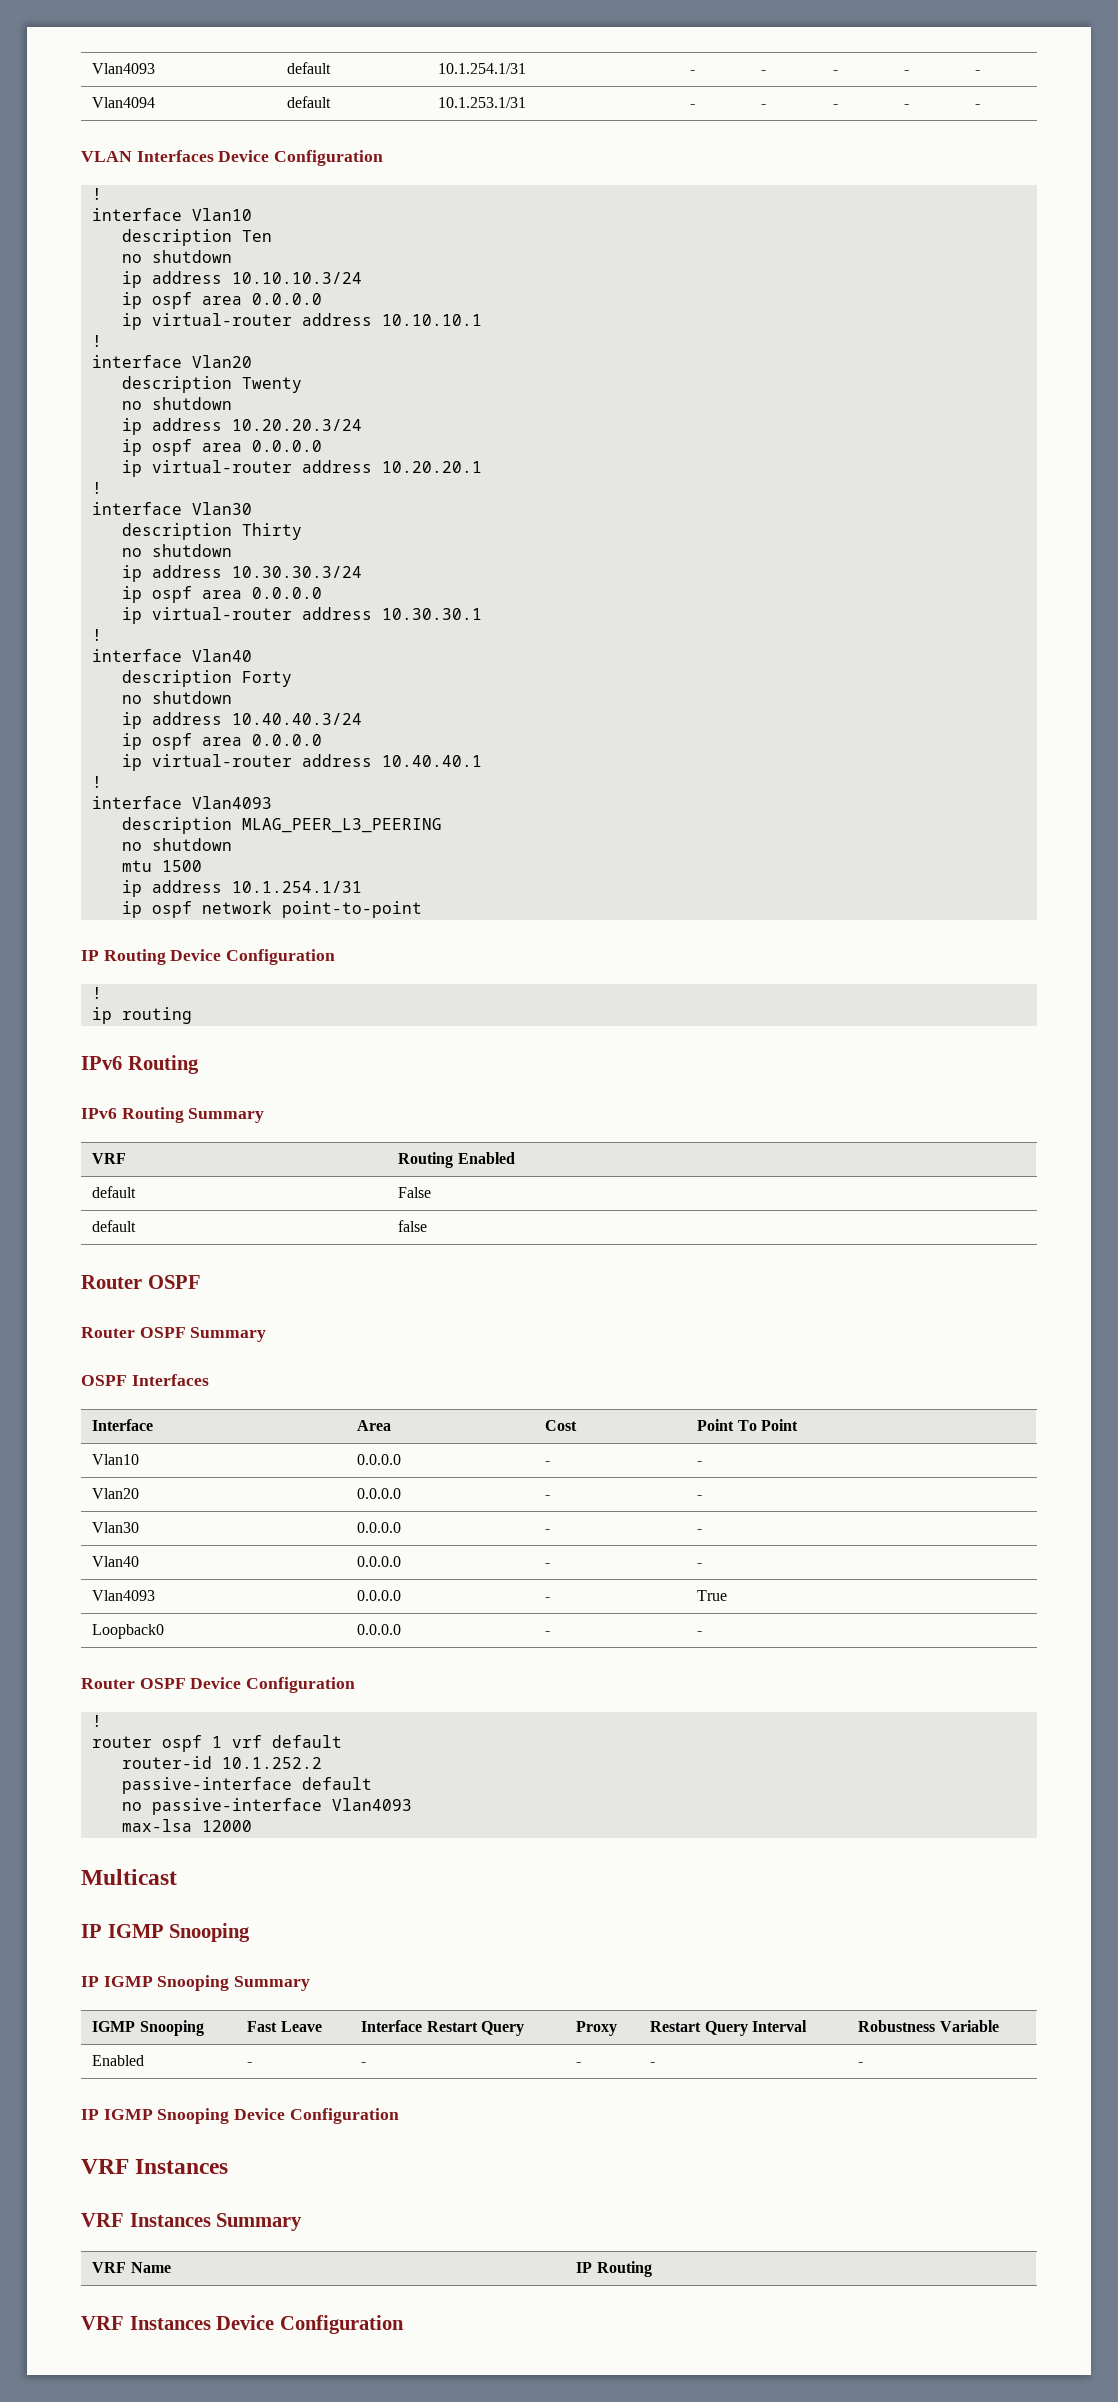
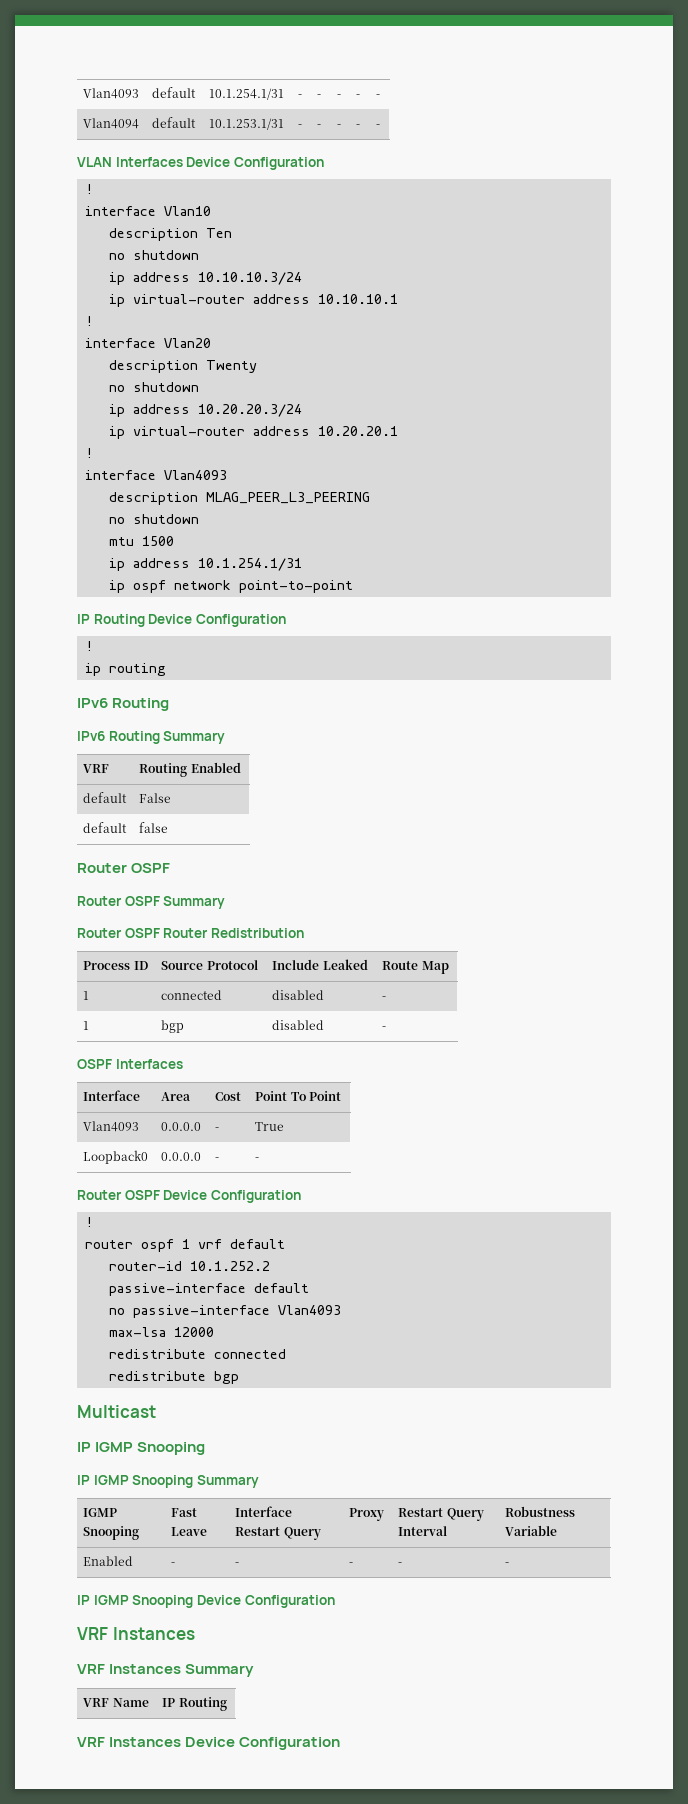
  ip address 10.10.10.3/24
- ip ospf area 0.0.0.0
  ip address 10.20.20.3/24
- ip ospf area 0.0.0.0
- interface Vlan30
- description Thirty
- no shutdown
- ip address 10.30.30.3/24
- ip ospf area 0.0.0.0
- ip virtual-router address 10.30.30.1
- !
- interface Vlan40
- description Forty
- no shutdown
- ip address 10.40.40.3/24
- ip ospf area 0.0.0.0
- ip virtual-router address 10.40.40.1
- !
+ Router OSPF Router Redistribution
+ Process ID | Source Protocol | Include Leaked | Route Map
+ 1 | connected | disabled | -
+ 1 | bgp | disabled | -
- Vlan10 | 0.0.0.0 | - | -
- Vlan20 | 0.0.0.0 | - | -
- Vlan30 | 0.0.0.0 | - | -
- Vlan40 | 0.0.0.0 | - | -
+ redistribute connected
+ redistribute bgp

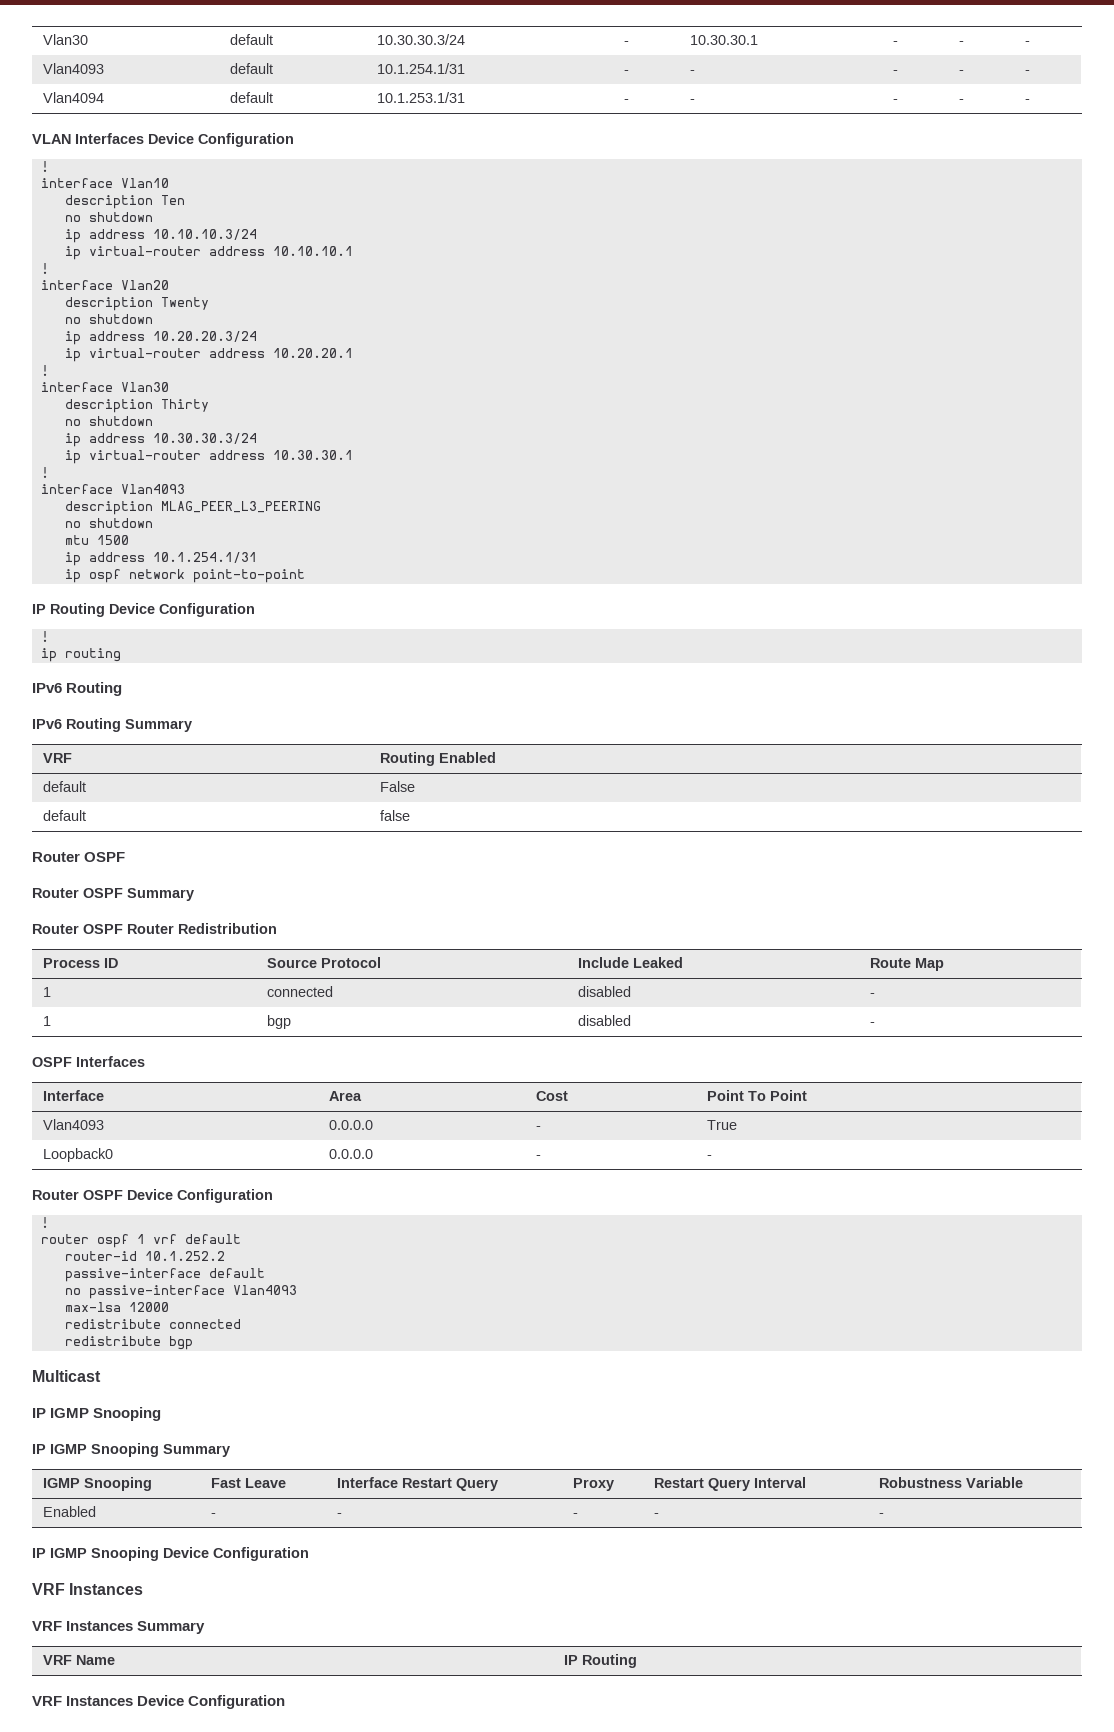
+ Vlan30 | default | 10.30.30.3/24 | - | 10.30.30.1 | - | - | -
+ interface Vlan30
+ description Thirty
+ no shutdown
+ ip address 10.30.30.3/24
+ ip virtual-router address 10.30.30.1
+ !

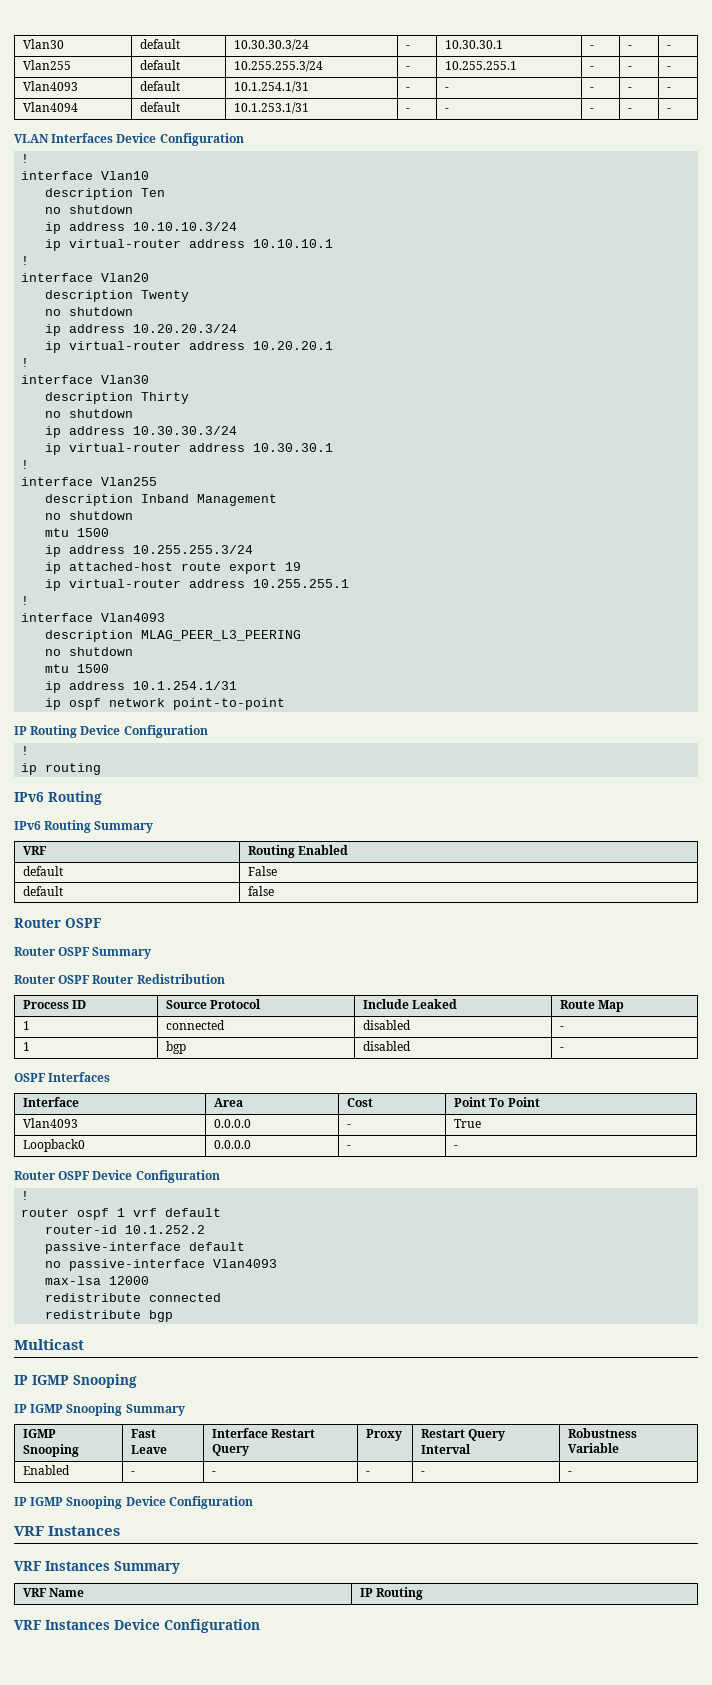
+ Vlan255 | default | 10.255.255.3/24 | - | 10.255.255.1 | - | - | -
+ interface Vlan255
+ description Inband Management
+ no shutdown
+ mtu 1500
+ ip address 10.255.255.3/24
+ ip attached-host route export 19
+ ip virtual-router address 10.255.255.1
+ !

